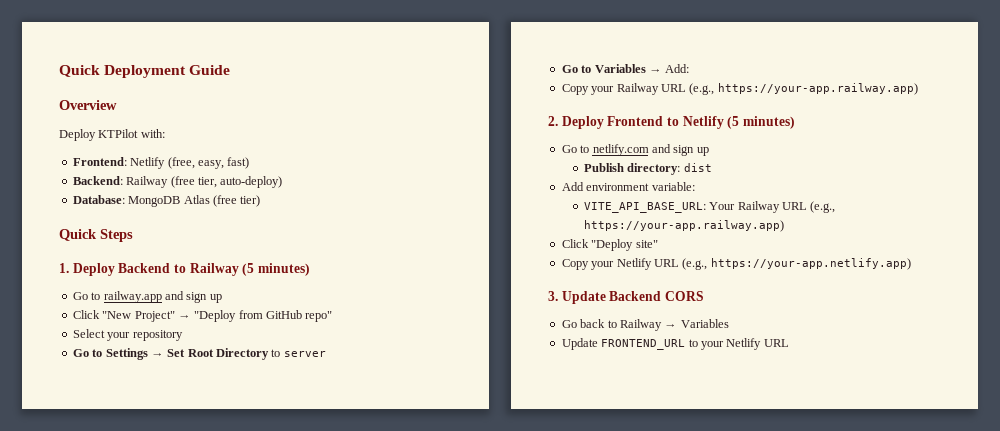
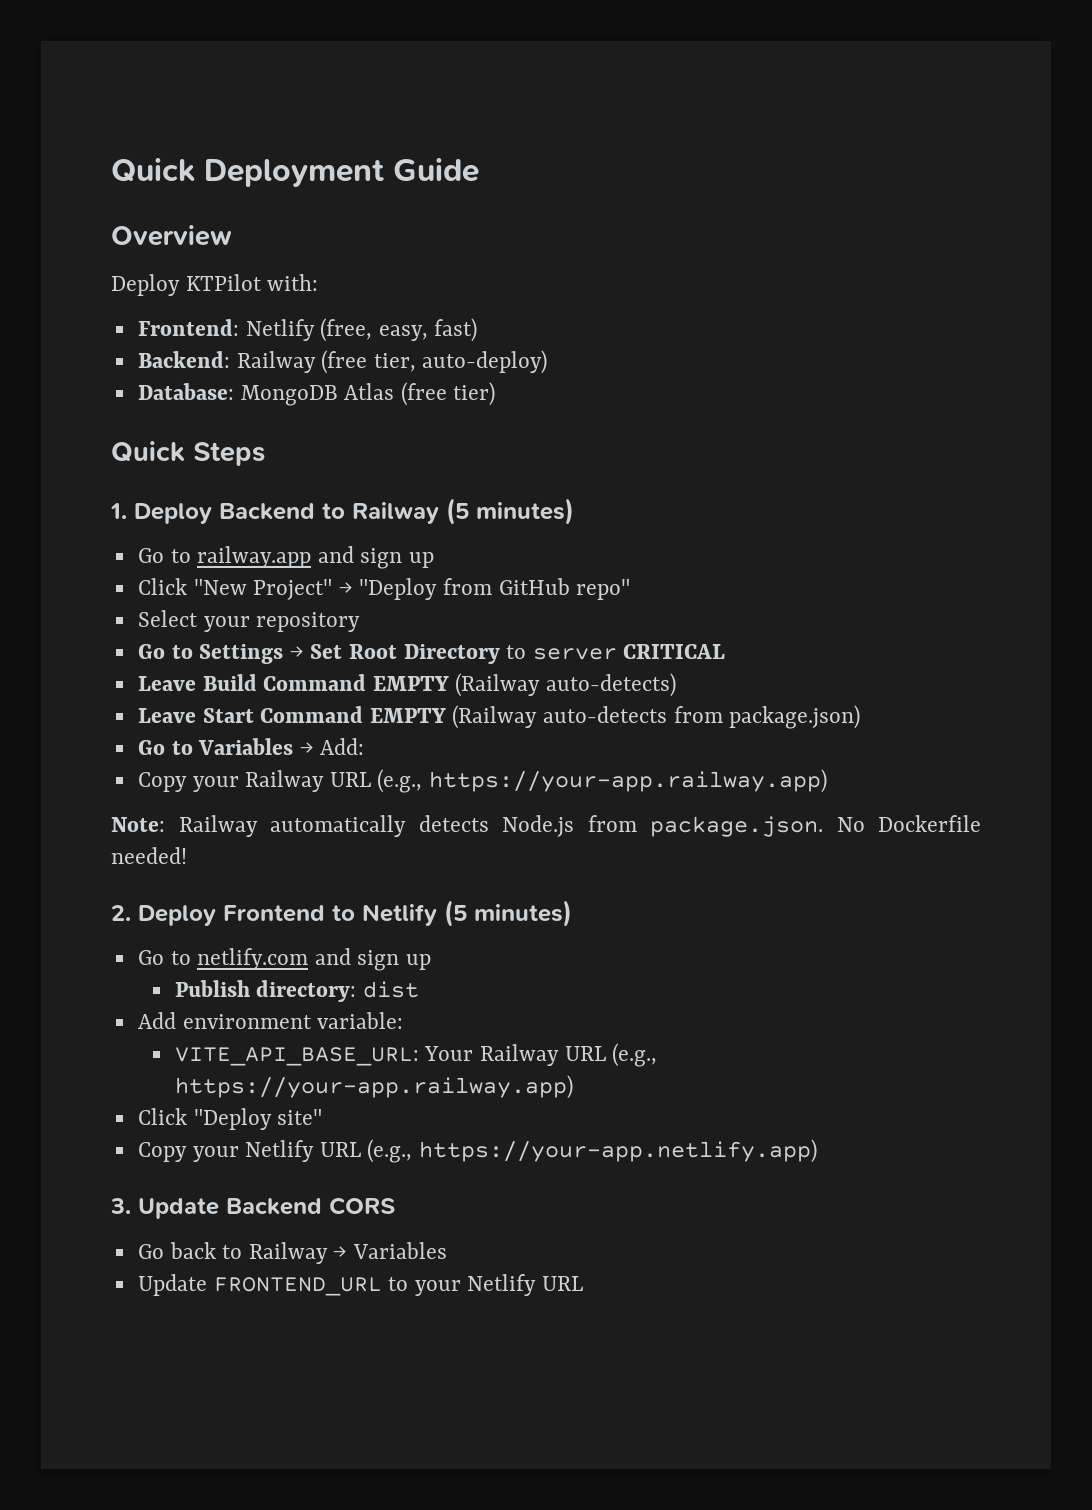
- Go to Settings → Set Root Directory to server
+ Go to Settings → Set Root Directory to server CRITICAL
+ Leave Build Command EMPTY (Railway auto-detects)
+ Leave Start Command EMPTY (Railway auto-detects from package.json)
+ Note: Railway automatically detects Node.js from package.json. No Dockerfile needed!

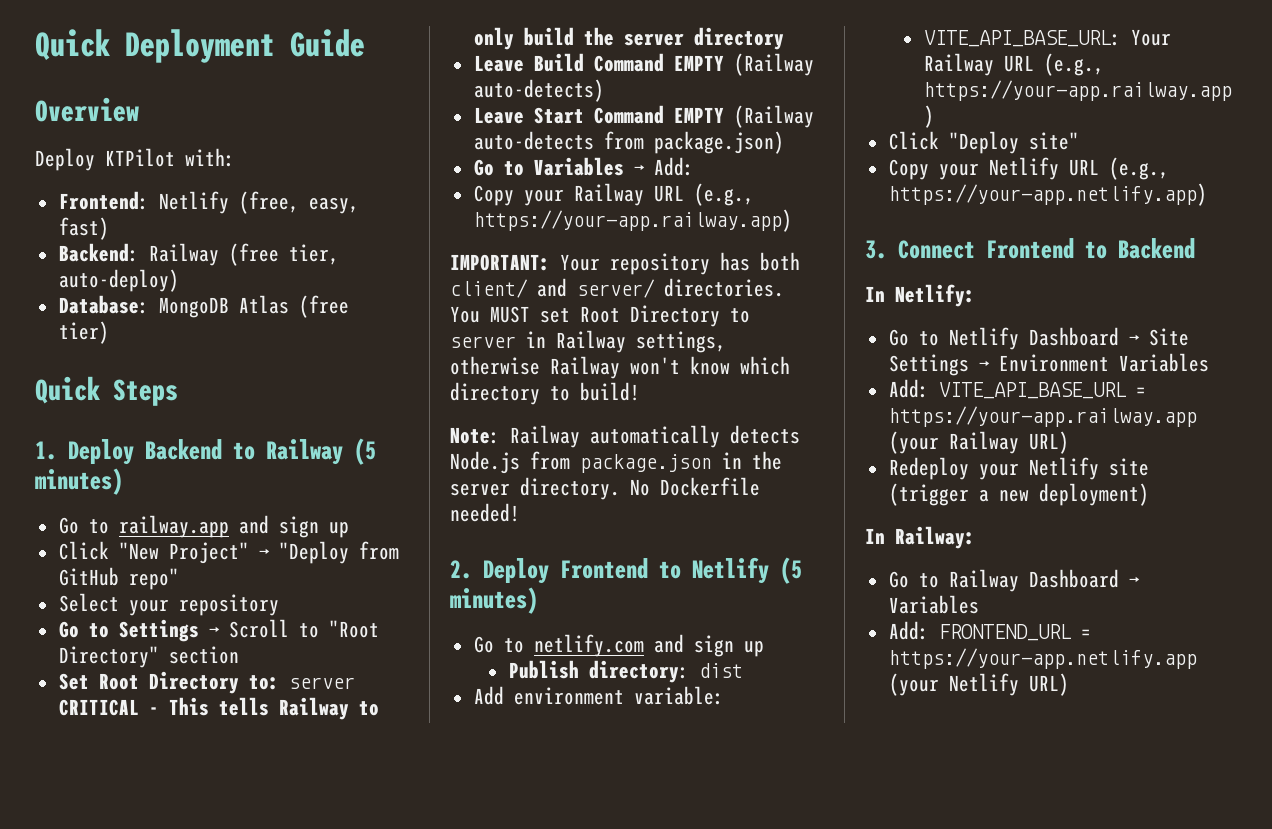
- Go to Settings → Set Root Directory to server CRITICAL
+ Go to Settings → Scroll to "Root Directory" section
+ Set Root Directory to: server CRITICAL - This tells Railway to only build the server directory
+ IMPORTANT: Your repository has both client/ and server/ directories. You MUST set Root Directory to server in Railway settings, otherwise Railway won't know which directory to build!
- Note: Railway automatically detects Node.js from package.json. No Dockerfile needed!
+ Note: Railway automatically detects Node.js from package.json in the server directory. No Dockerfile needed!
- 3. Update Backend CORS
- Go back to Railway → Variables
+ 3. Connect Frontend to Backend
+ In Netlify:
+ Go to Netlify Dashboard → Site Settings → Environment Variables
+ Add: VITE_API_BASE_URL = https://your-app.railway.app (your Railway URL)
+ Redeploy your Netlify site (trigger a new deployment)
+ In Railway:
+ Go to Railway Dashboard → Variables
- Update FRONTEND_URL to your Netlify URL
+ Add: FRONTEND_URL = https://your-app.netlify.app (your Netlify URL)

